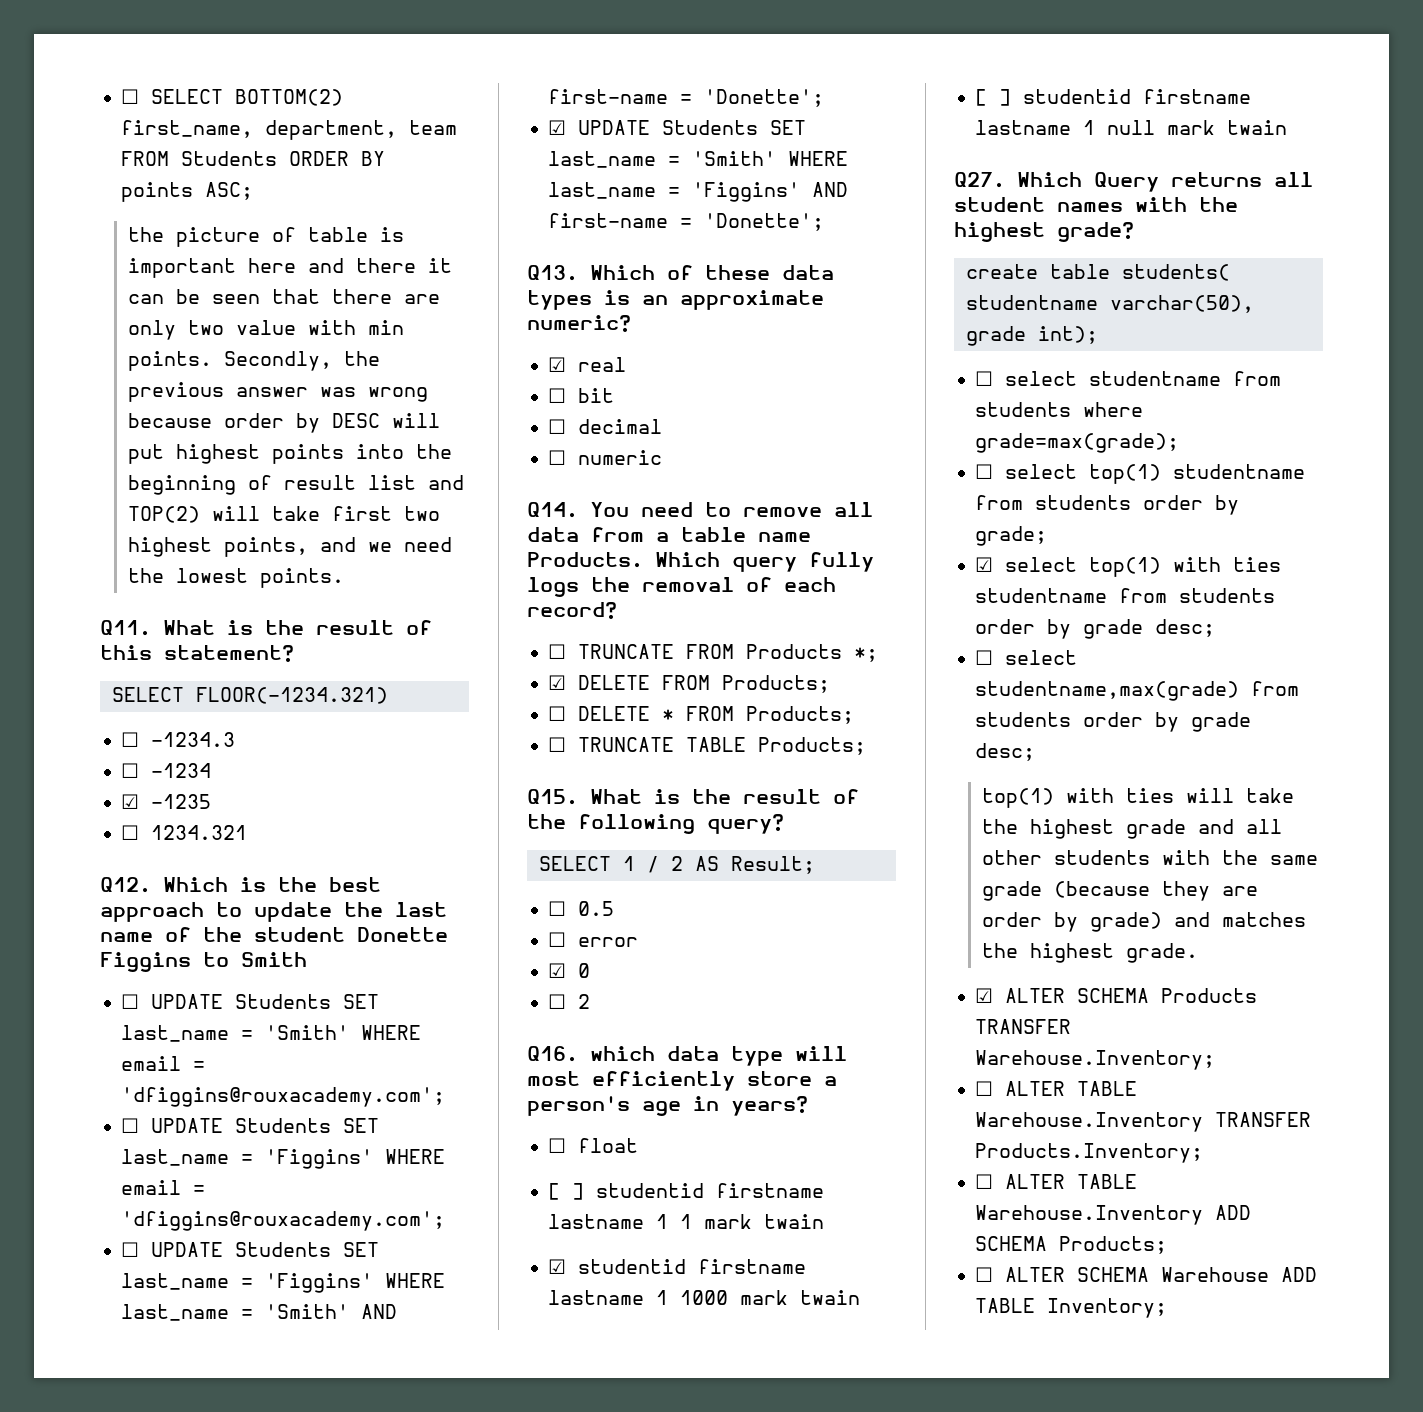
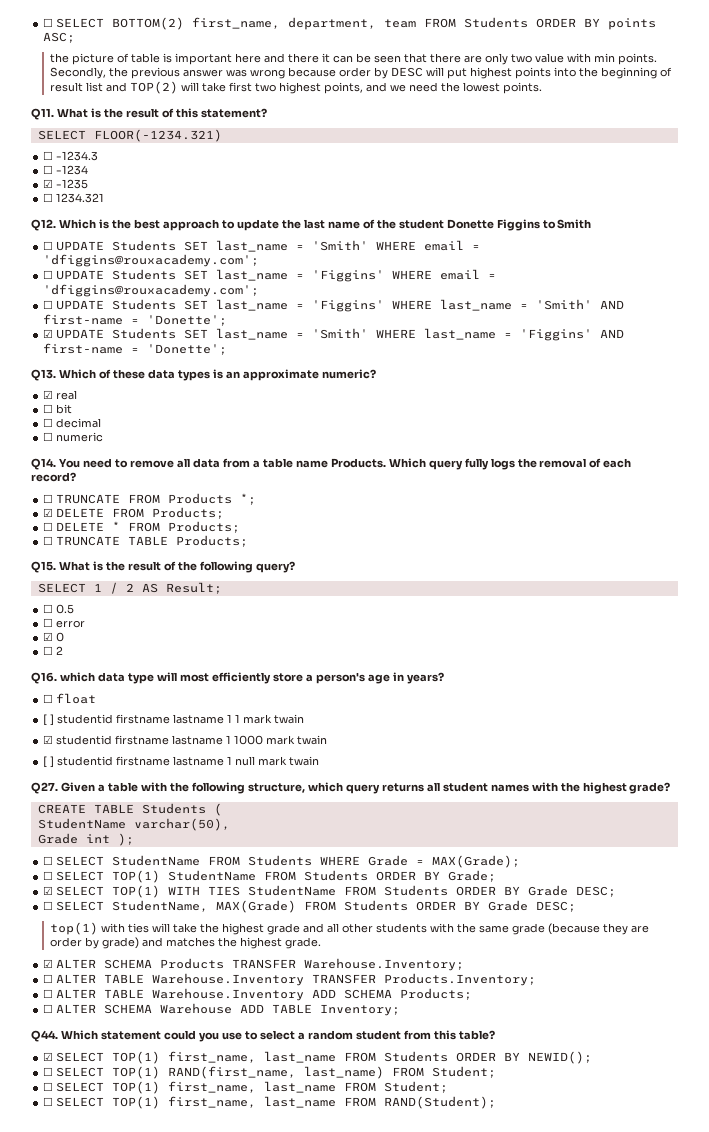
- Q27. Which Query returns all student names with the highest grade?
+ Q27. Given a table with the following structure, which query returns all student names with the highest grade?
- create table students( studentname varchar(50), grade int);
- ☐ select studentname from students where grade=max(grade);
- ☐ select top(1) studentname from students order by grade;
- ☑ select top(1) with ties studentname from students order by grade desc;
- ☐ select studentname,max(grade) from students order by grade desc;
+ CREATE TABLE Students (
+ StudentName varchar(50),
+ Grade int );
+ ☐ SELECT StudentName FROM Students WHERE Grade = MAX(Grade);
+ ☐ SELECT TOP(1) StudentName FROM Students ORDER BY Grade;
+ ☑ SELECT TOP(1) WITH TIES StudentName FROM Students ORDER BY Grade DESC;
+ ☐ SELECT StudentName, MAX(Grade) FROM Students ORDER BY Grade DESC;
+ Q44. Which statement could you use to select a random student from this table?
+ ☑ SELECT TOP(1) first_name, last_name FROM Students ORDER BY NEWID();
+ ☐ SELECT TOP(1) RAND(first_name, last_name) FROM Student;
+ ☐ SELECT TOP(1) first_name, last_name FROM Student;
+ ☐ SELECT TOP(1) first_name, last_name FROM RAND(Student);

